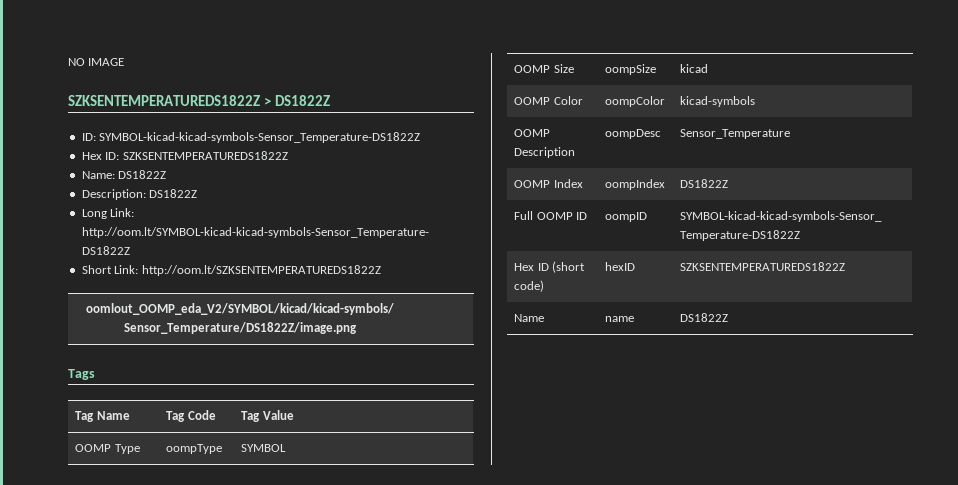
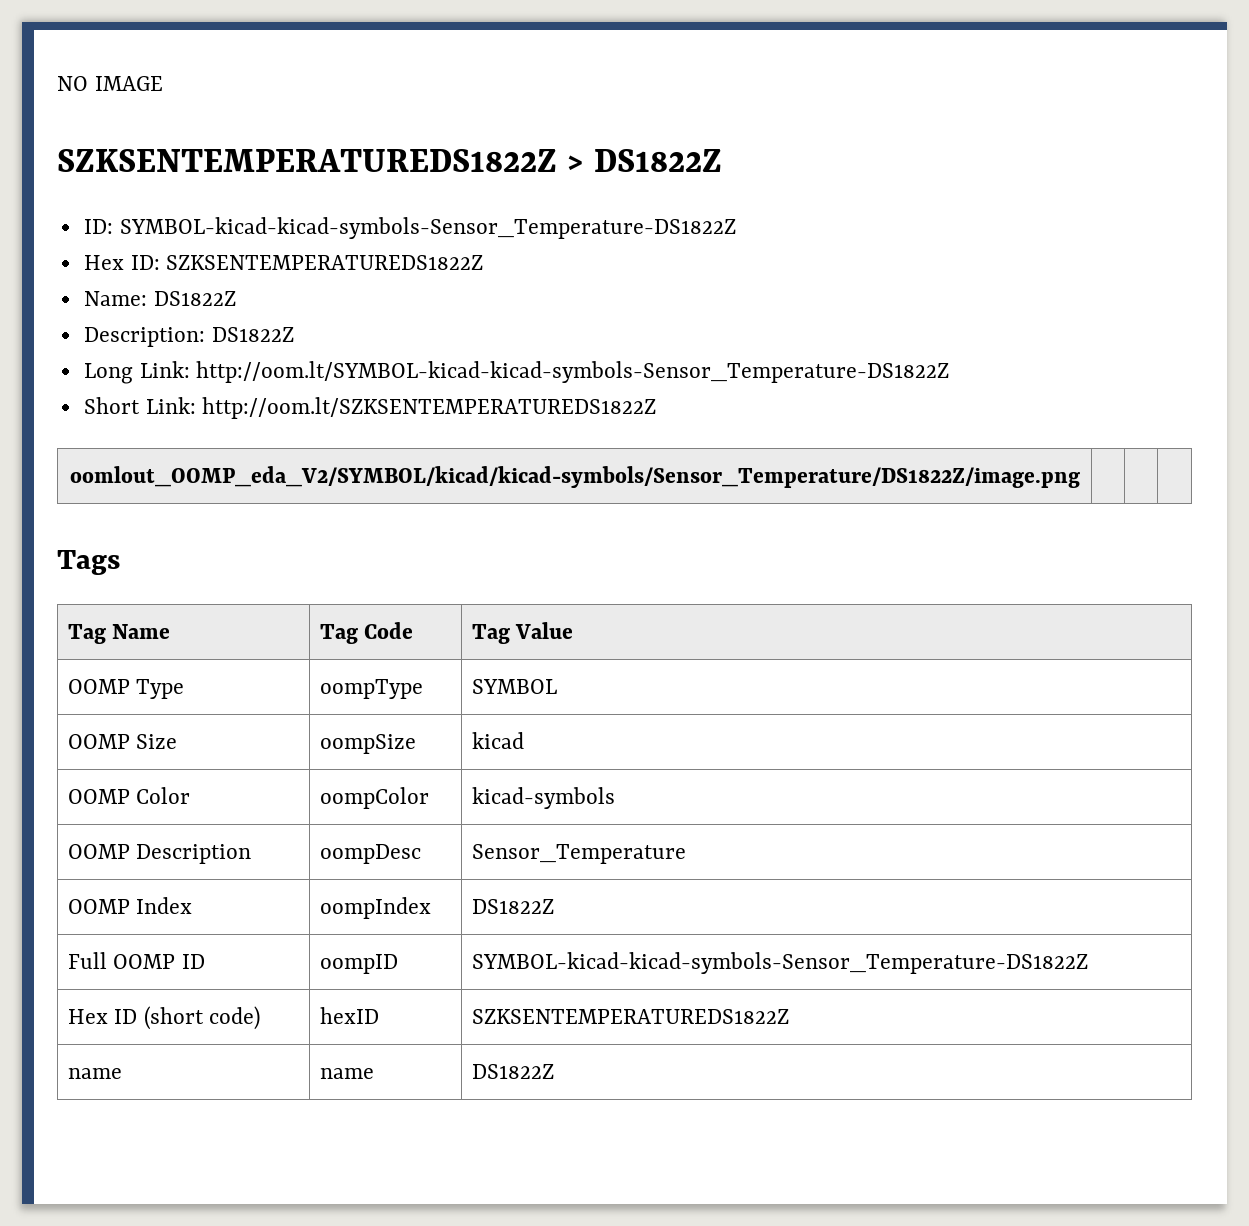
- Name | name | DS1822Z
+ name | name | DS1822Z

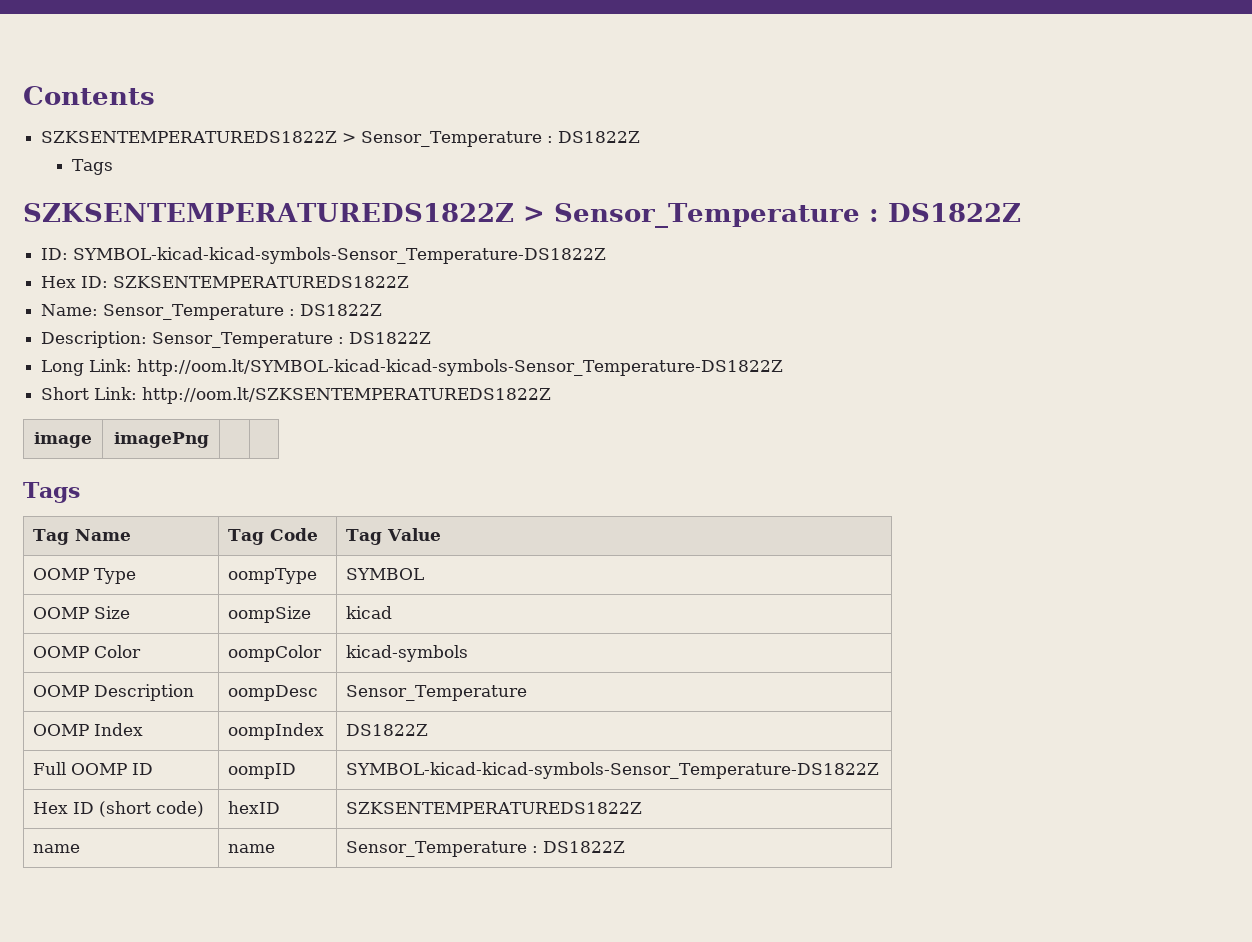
- NO IMAGE
- SZKSENTEMPERATUREDS1822Z > DS1822Z
+ Contents
+ SZKSENTEMPERATUREDS1822Z > Sensor_Temperature : DS1822Z
+ Tags
+ SZKSENTEMPERATUREDS1822Z > Sensor_Temperature : DS1822Z
- Name: DS1822Z
+ Name: Sensor_Temperature : DS1822Z
- Description: DS1822Z
+ Description: Sensor_Temperature : DS1822Z
- oomlout_OOMP_eda_V2/SYMBOL/kicad/kicad-symbols/Sensor_Temperature/DS1822Z/image.png | | |
+ image | imagePng | |
- name | name | DS1822Z
+ name | name | Sensor_Temperature : DS1822Z

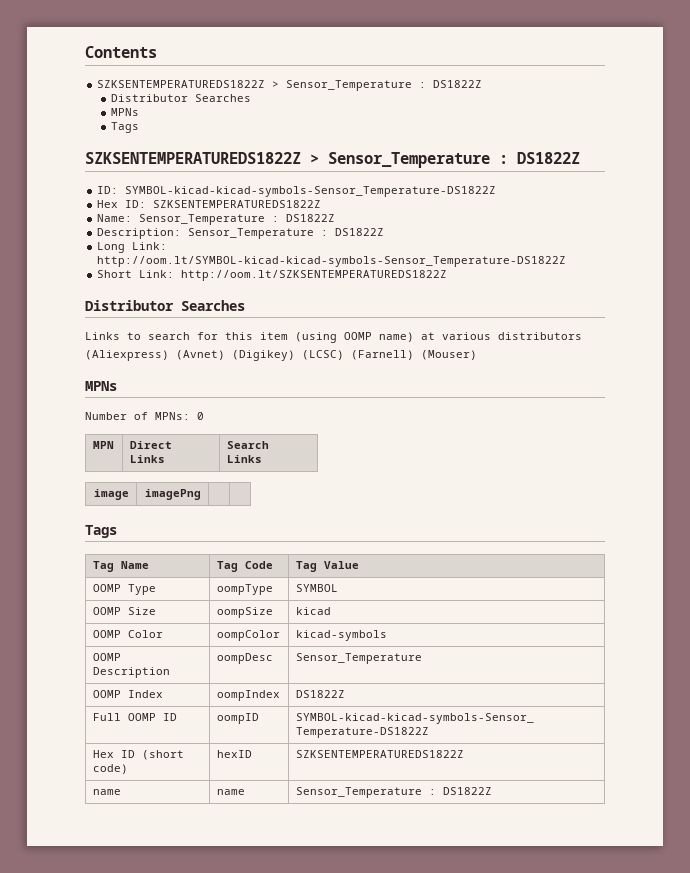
  Contents
  SZKSENTEMPERATUREDS1822Z > Sensor_Temperature : DS1822Z
+ Distributor Searches
+ MPNs
  Short Link: http://oom.lt/SZKSENTEMPERATUREDS1822Z
+ Distributor Searches
+ Links to search for this item (using OOMP name) at various distributors
+ (Aliexpress) (Avnet) (Digikey) (LCSC) (Farnell) (Mouser)
+ MPNs
+ Number of MPNs: 0
+ MPN | Direct Links | Search Links

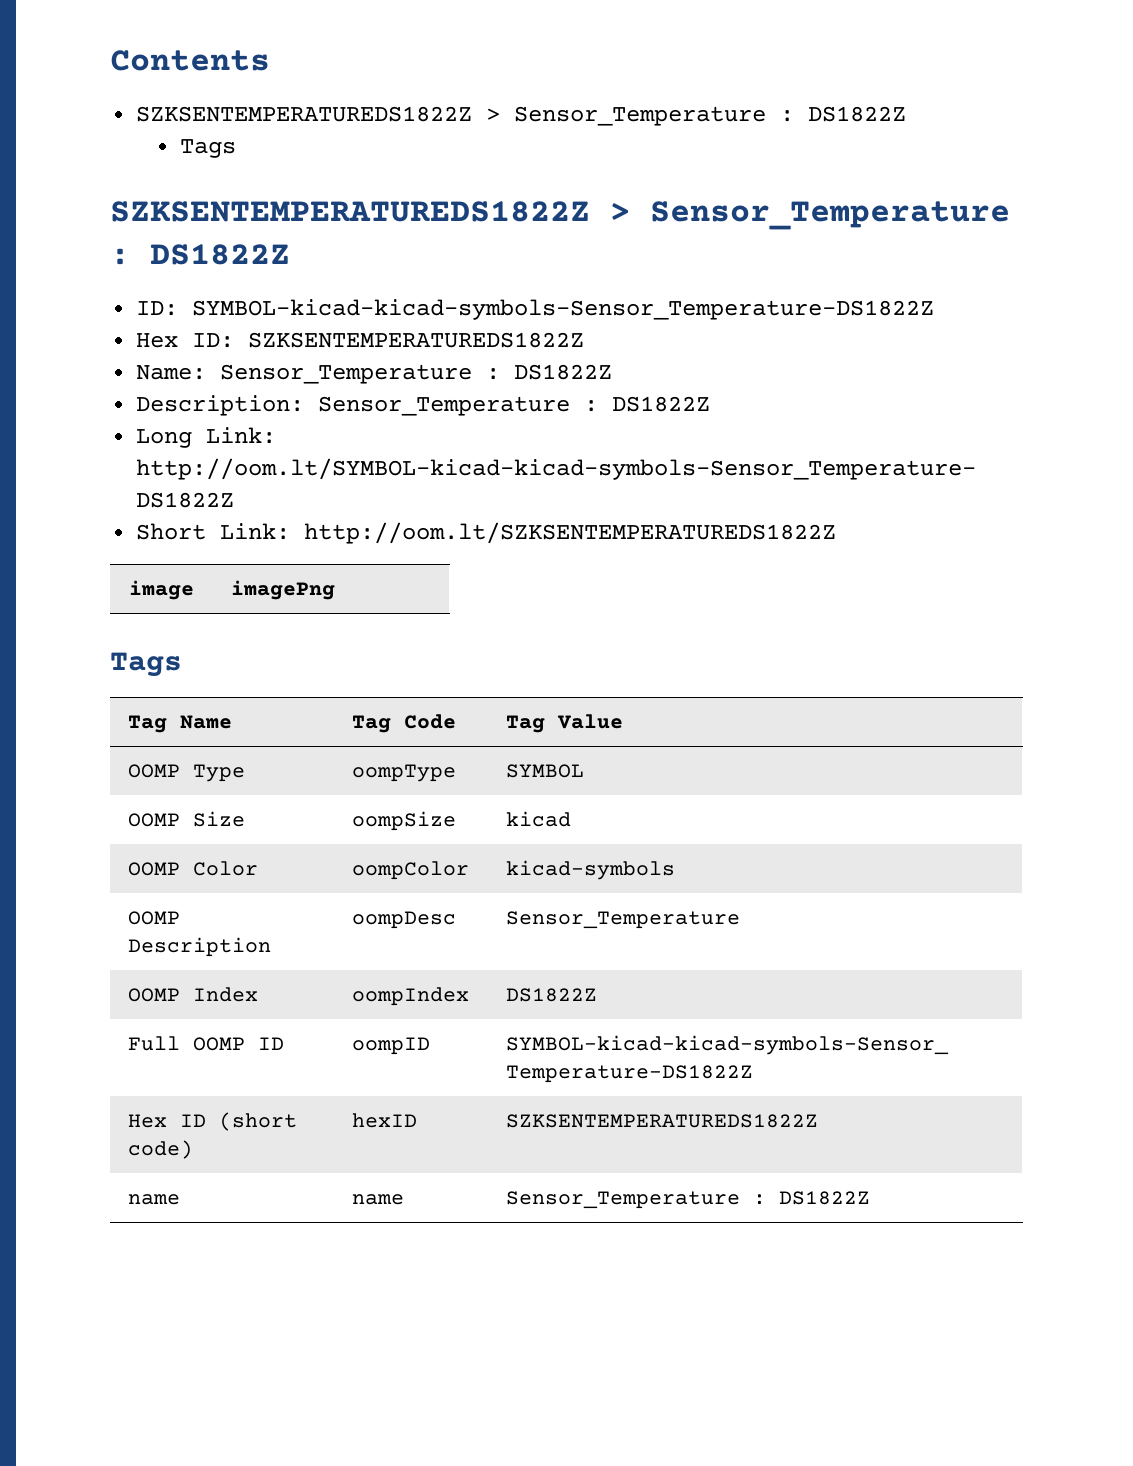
  Contents
  SZKSENTEMPERATUREDS1822Z > Sensor_Temperature : DS1822Z
- Distributor Searches
- MPNs
  Short Link: http://oom.lt/SZKSENTEMPERATUREDS1822Z
- Distributor Searches
- Links to search for this item (using OOMP name) at various distributors
- (Aliexpress) (Avnet) (Digikey) (LCSC) (Farnell) (Mouser)
- MPNs
- Number of MPNs: 0
- MPN | Direct Links | Search Links

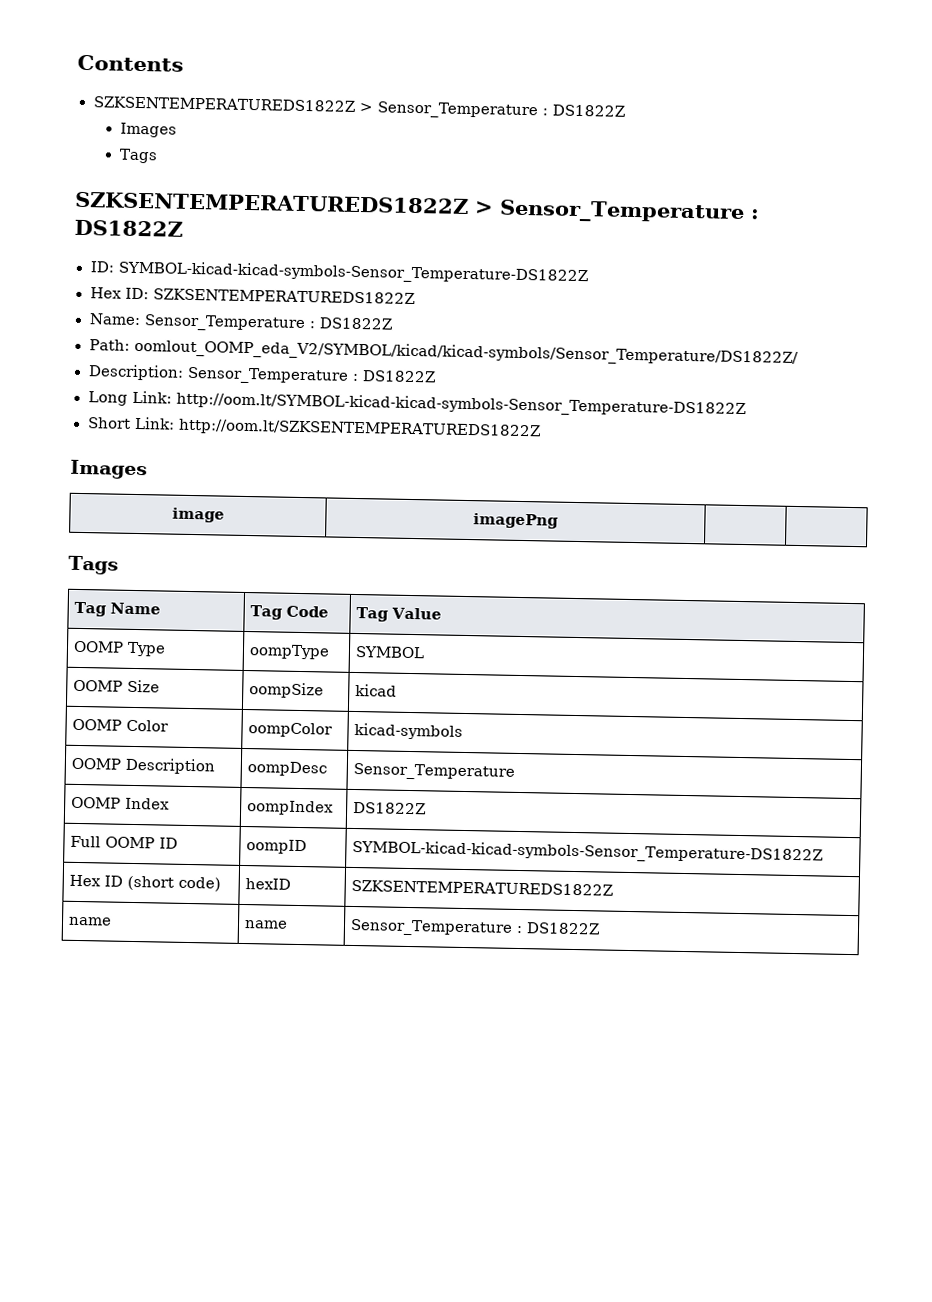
  Contents
  SZKSENTEMPERATUREDS1822Z > Sensor_Temperature : DS1822Z
+ Images
+ Path: oomlout_OOMP_eda_V2/SYMBOL/kicad/kicad-symbols/Sensor_Temperature/DS1822Z/
  Short Link: http://oom.lt/SZKSENTEMPERATUREDS1822Z
+ Images

